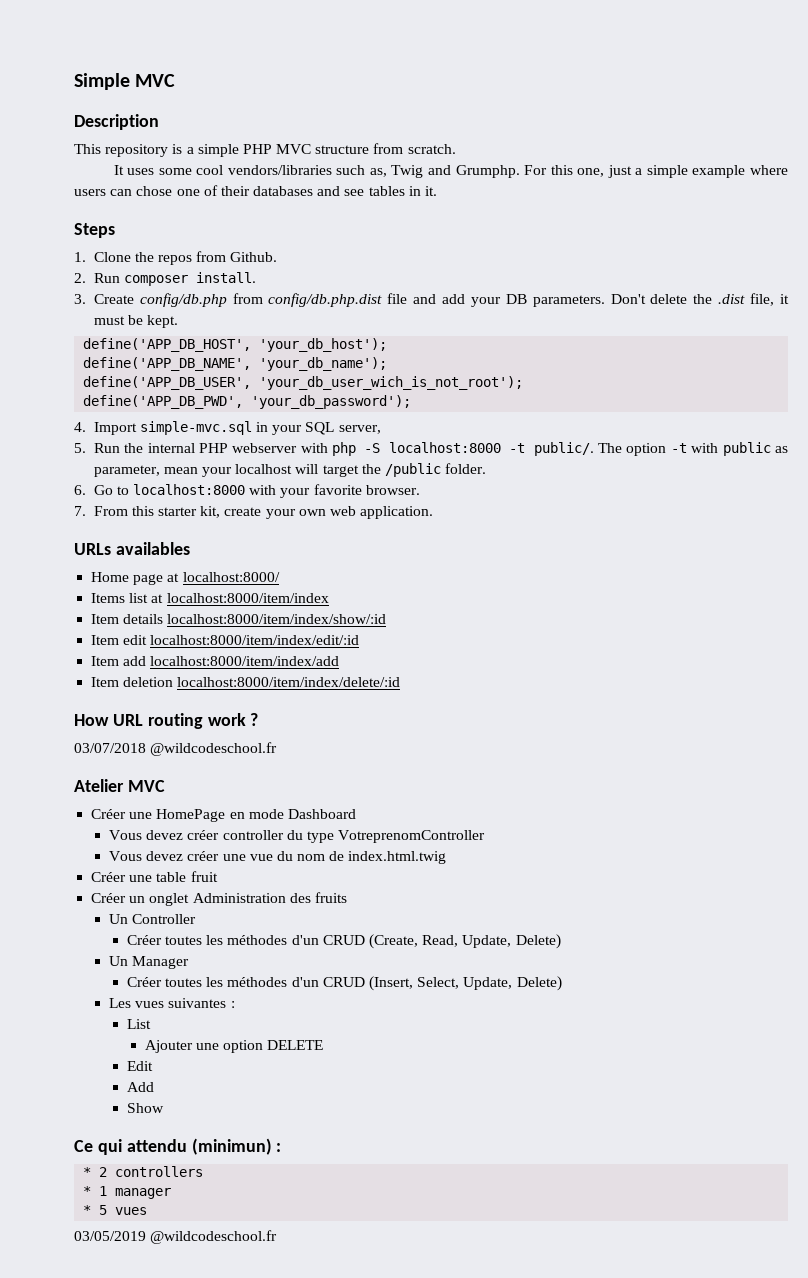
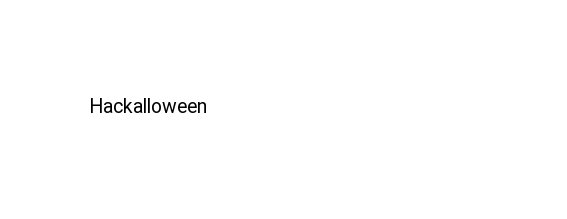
- Simple MVC
- Description
- This repository is a simple PHP MVC structure from scratch.
- It uses some cool vendors/libraries such as, Twig and Grumphp. For this one, just a simple example where users can chose one of their databases and see tables in it.
- Steps
- 1. Clone the repos from Github.
- 2. Run composer install.
- 3. Create config/db.php from config/db.php.dist file and add your DB parameters. Don't delete the .dist file, it must be kept.
- define('APP_DB_HOST', 'your_db_host');
- define('APP_DB_NAME', 'your_db_name');
- define('APP_DB_USER', 'your_db_user_wich_is_not_root');
- define('APP_DB_PWD', 'your_db_password');
- 4. Import simple-mvc.sql in your SQL server,
- 5. Run the internal PHP webserver with php -S localhost:8000 -t public/. The option -t with public as parameter, mean your localhost will target the /public folder.
- 6. Go to localhost:8000 with your favorite browser.
- 7. From this starter kit, create your own web application.
- URLs availables
- Home page at localhost:8000/
- Items list at localhost:8000/item/index
- Item details localhost:8000/item/index/show/:id
- Item edit localhost:8000/item/index/edit/:id
- Item add localhost:8000/item/index/add
- Item deletion localhost:8000/item/index/delete/:id
- How URL routing work ?
- 03/07/2018 @wildcodeschool.fr
- Atelier MVC
- Créer une HomePage en mode Dashboard
- Vous devez créer controller du type VotreprenomController
- Vous devez créer une vue du nom de index.html.twig
- Créer une table fruit
- Créer un onglet Administration des fruits
- Un Controller
- Créer toutes les méthodes d'un CRUD (Create, Read, Update, Delete)
- Un Manager
- Créer toutes les méthodes d'un CRUD (Insert, Select, Update, Delete)
- Les vues suivantes :
- List
- Ajouter une option DELETE
- Edit
- Add
- Show
- Ce qui attendu (minimun) :
- * 2 controllers
- * 1 manager
- * 5 vues
- 03/05/2019 @wildcodeschool.fr
+ Hackalloween

